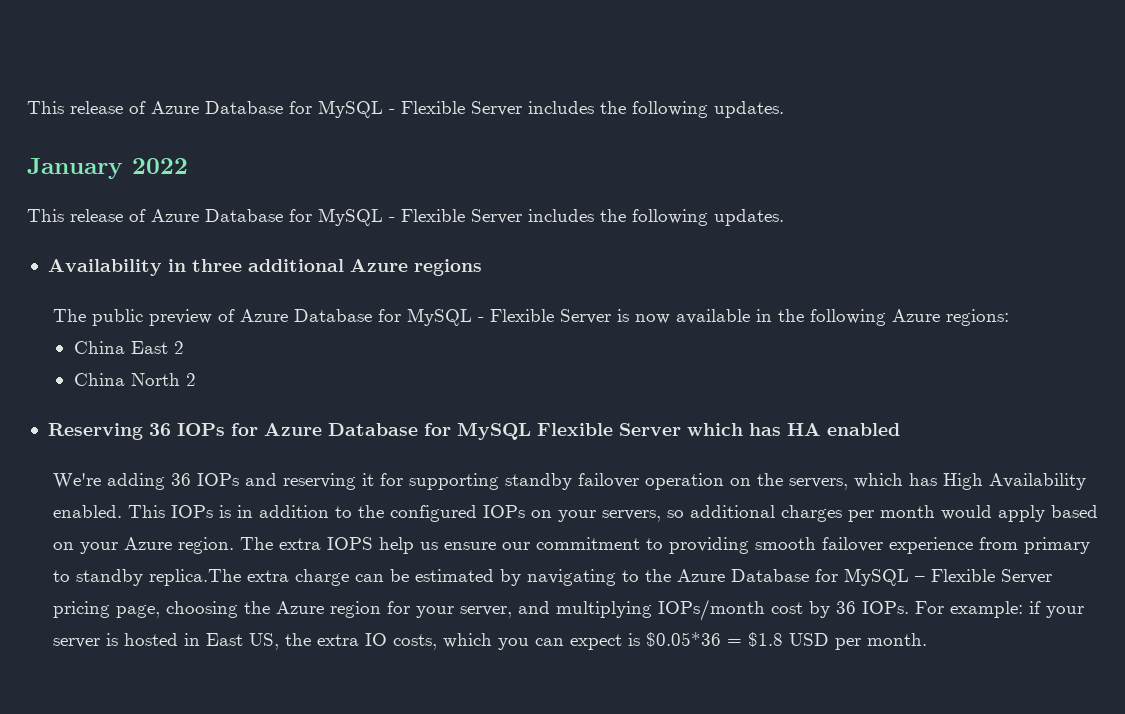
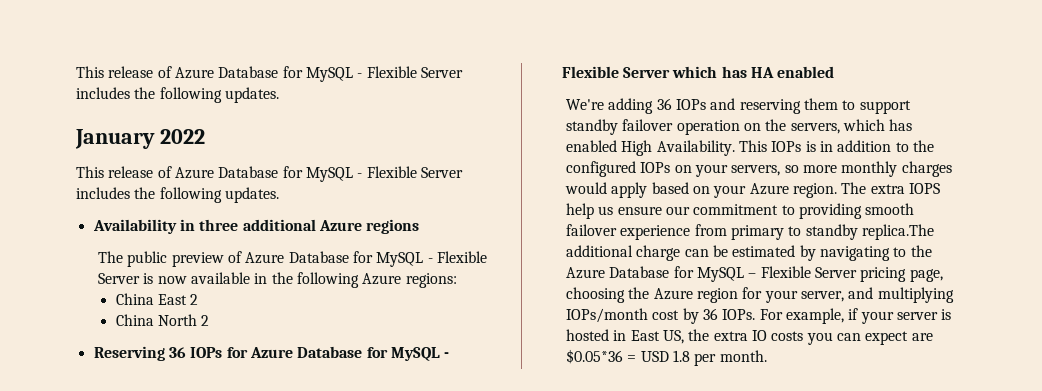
- Reserving 36 IOPs for Azure Database for MySQL Flexible Server which has HA enabled
+ Reserving 36 IOPs for Azure Database for MySQL - Flexible Server which has HA enabled
- We're adding 36 IOPs and reserving it for supporting standby failover operation on the servers, which has High Availability enabled.
+ We're adding 36 IOPs and reserving them to support standby failover operation on the servers, which has enabled High Availability.
- This IOPs is in addition to the configured IOPs on your servers, so additional charges per month would apply based on your Azure region.
+ This IOPs is in addition to the configured IOPs on your servers, so more monthly charges would apply based on your Azure region.
- The extra IOPS help us ensure our commitment to providing smooth failover experience from primary to standby replica.The extra charge can be estimated by navigating to the Azure Database for MySQL – Flexible Server pricing page, choosing the Azure region for your server, and multiplying IOPs/month cost by 36 IOPs.
+ The extra IOPS help us ensure our commitment to providing smooth failover experience from primary to standby replica.The additional charge can be estimated by navigating to the Azure Database for MySQL – Flexible Server pricing page, choosing the Azure region for your server, and multiplying IOPs/month cost by 36 IOPs.
- For example: if your server is hosted in East US, the extra IO costs, which you can expect is $0.05*36 = $1.8 USD per month.
+ For example, if your server is hosted in East US, the extra IO costs you can expect are $0.05*36 = USD 1.8 per month.

